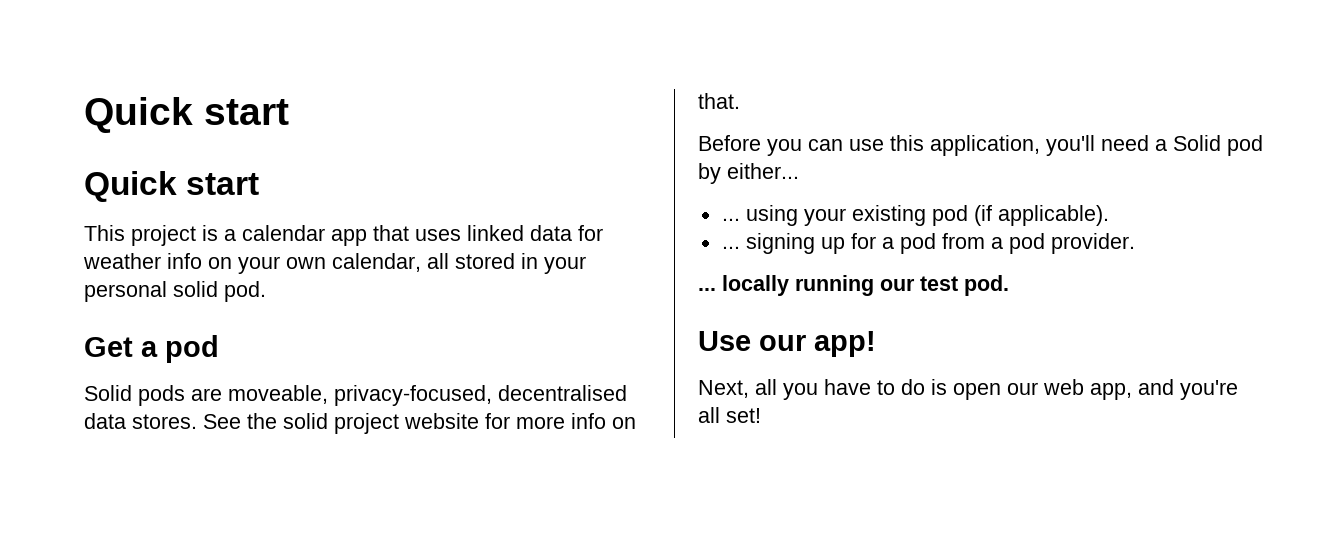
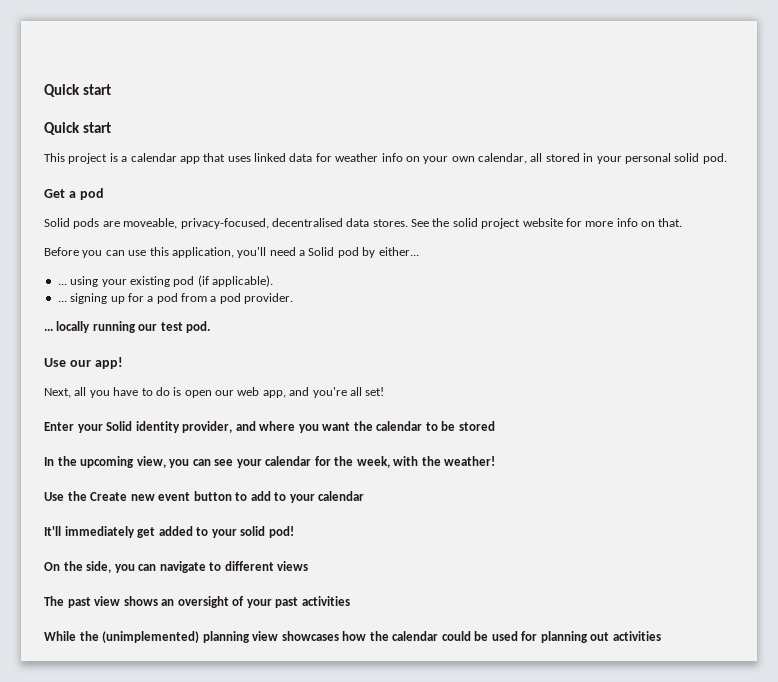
+ Enter your Solid identity provider, and where you want the calendar to be stored
+ In the upcoming view, you can see your calendar for the week, with the weather!
+ Use the Create new event button to add to your calendar
+ It'll immediately get added to your solid pod!
+ On the side, you can navigate to different views
+ The past view shows an oversight of your past activities
+ While the (unimplemented) planning view showcases how the calendar could be used for planning out activities

